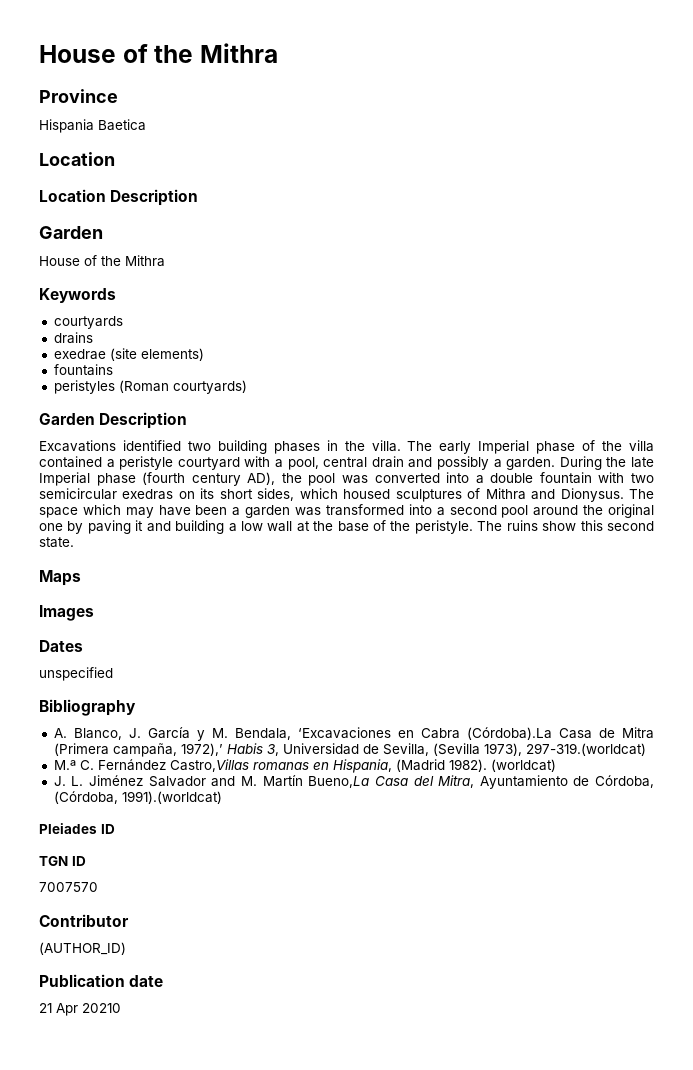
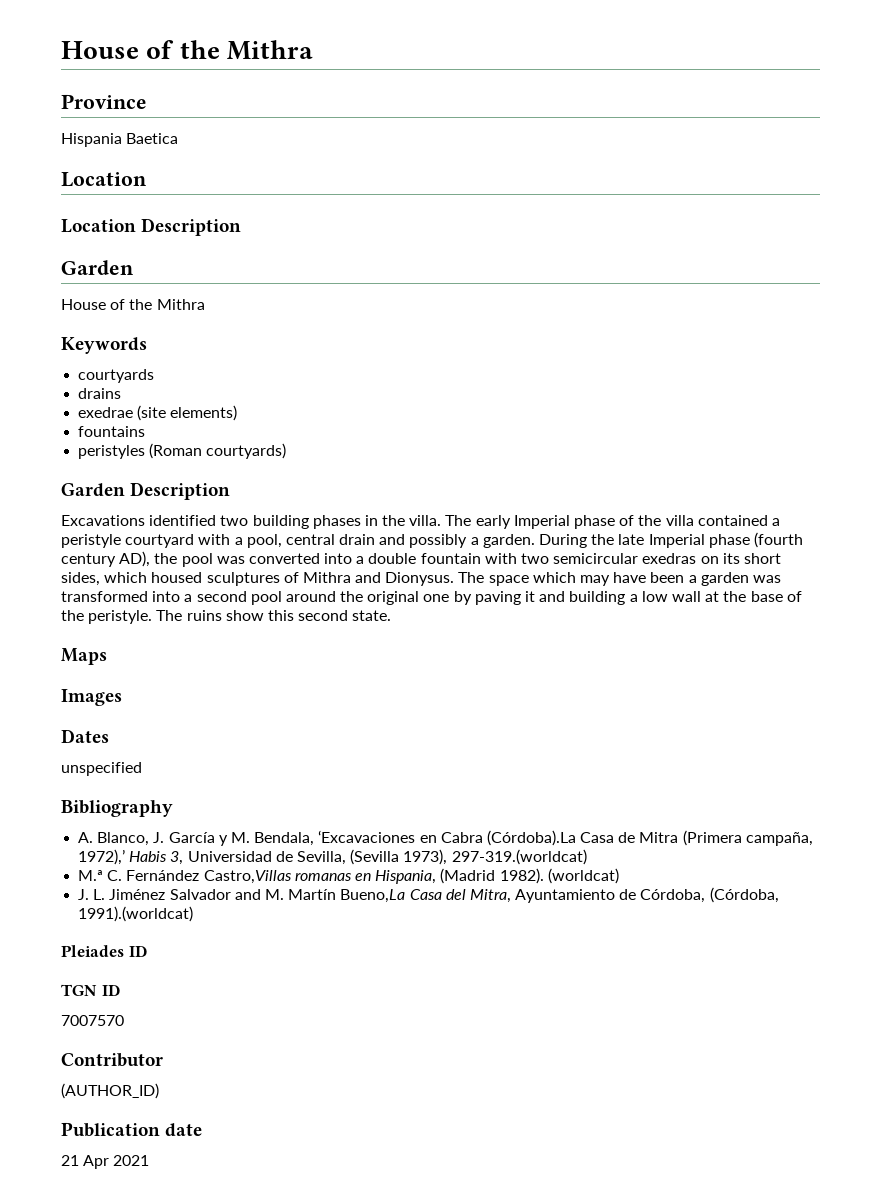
- 21 Apr 20210
+ 21 Apr 2021

